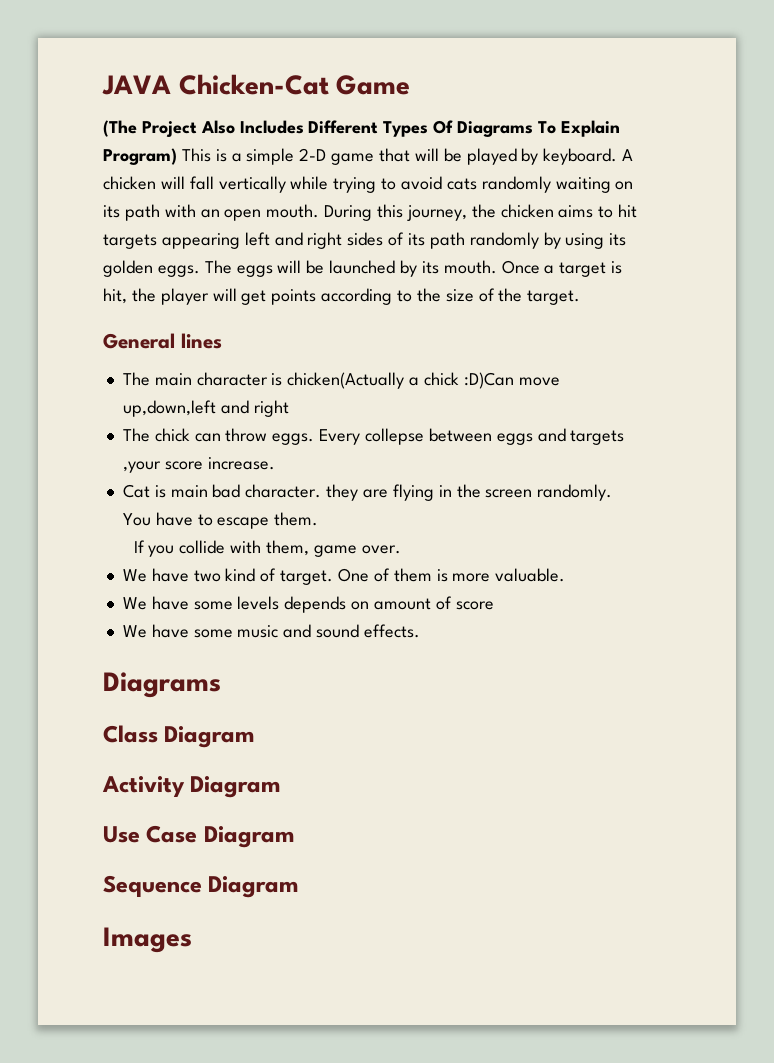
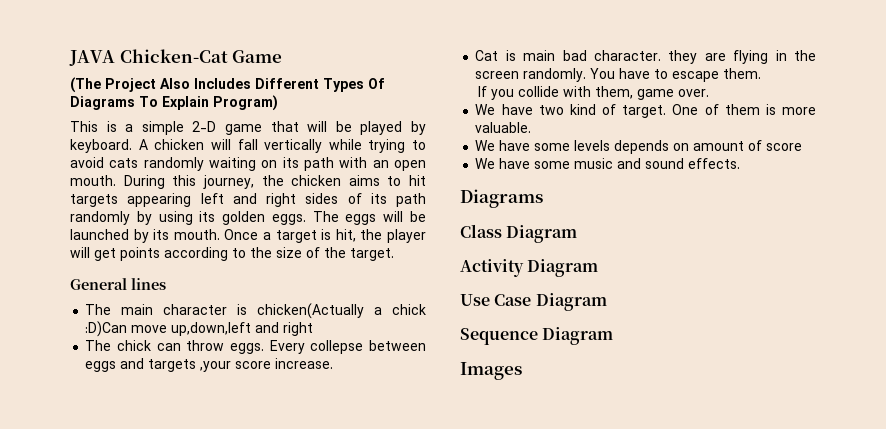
- (The Project Also Includes Different Types Of Diagrams To Explain Program) This is a simple 2-D game that will be played by keyboard.
+ (The Project Also Includes Different Types Of Diagrams To Explain Program)
+ This is a simple 2-D game that will be played by keyboard.

